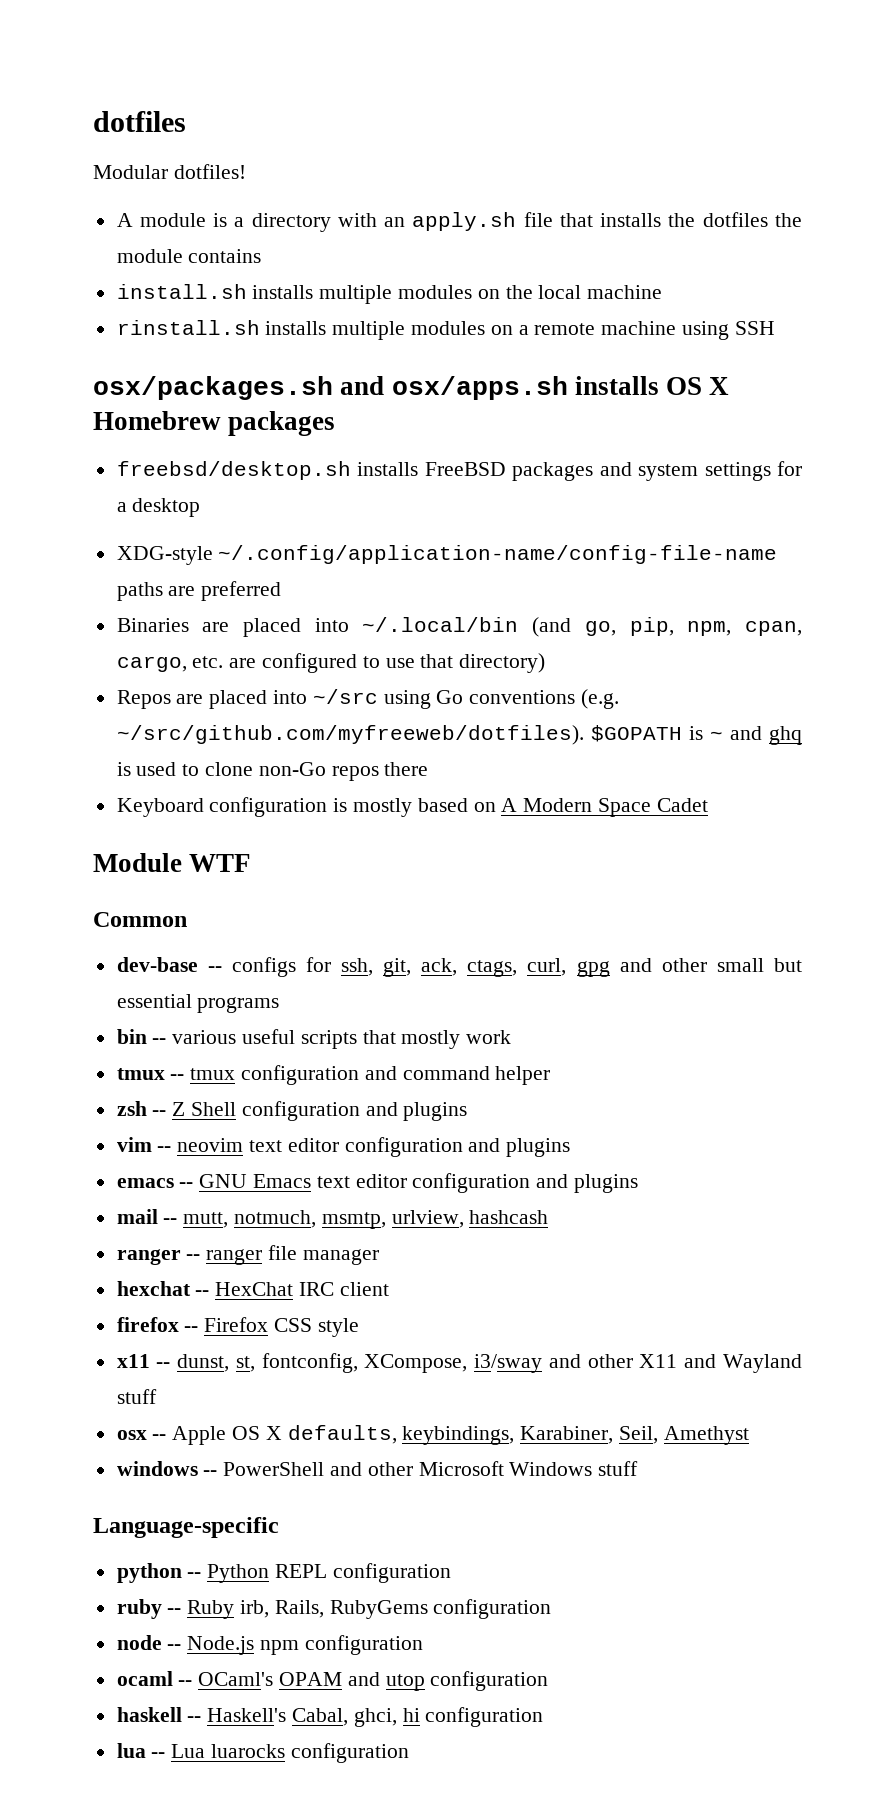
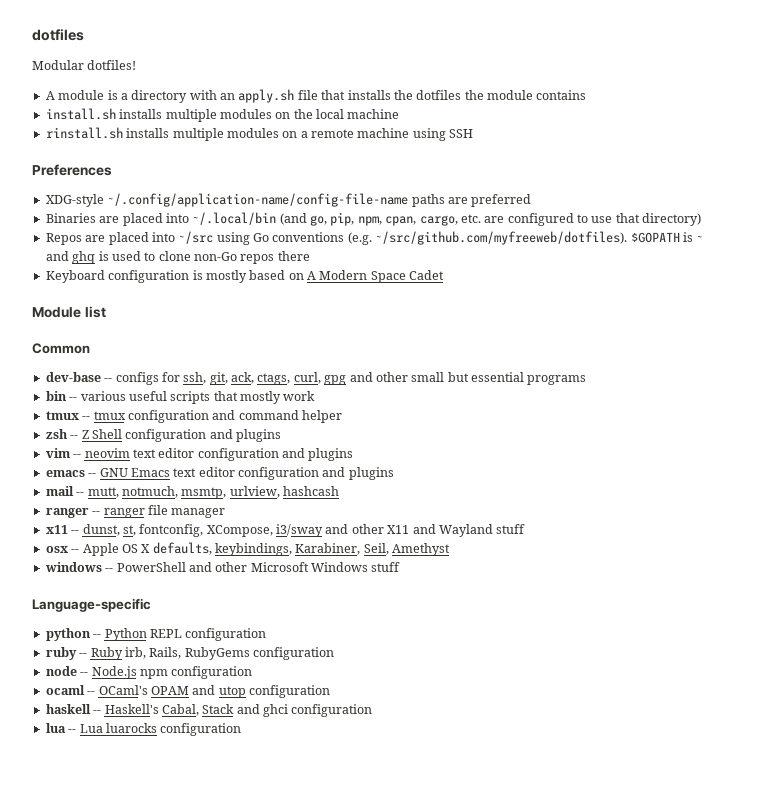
- osx/packages.sh and osx/apps.sh installs OS X Homebrew packages
- freebsd/desktop.sh installs FreeBSD packages and system settings for a desktop
+ Preferences
- Module WTF
+ Module list
- hexchat -- HexChat IRC client
- firefox -- Firefox CSS style
- haskell -- Haskell's Cabal, ghci, hi configuration
+ haskell -- Haskell's Cabal, Stack and ghci configuration

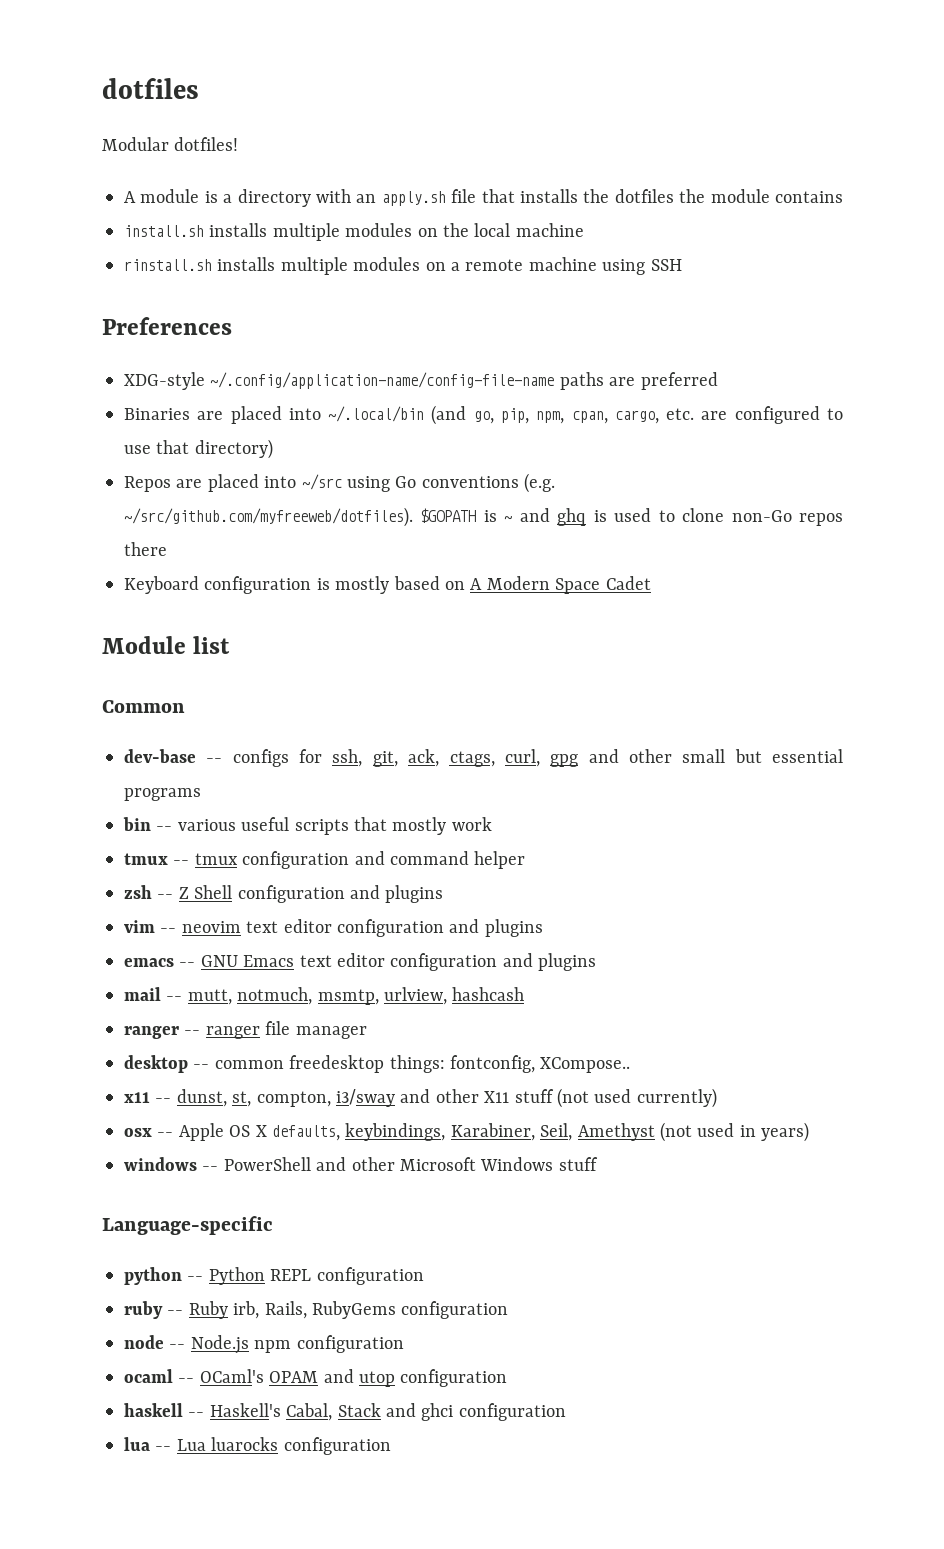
+ desktop -- common freedesktop things: fontconfig, XCompose..
- x11 -- dunst, st, fontconfig, XCompose, i3/sway and other X11 and Wayland stuff
+ x11 -- dunst, st, compton, i3/sway and other X11 stuff (not used currently)
- osx -- Apple OS X defaults, keybindings, Karabiner, Seil, Amethyst
+ osx -- Apple OS X defaults, keybindings, Karabiner, Seil, Amethyst (not used in years)

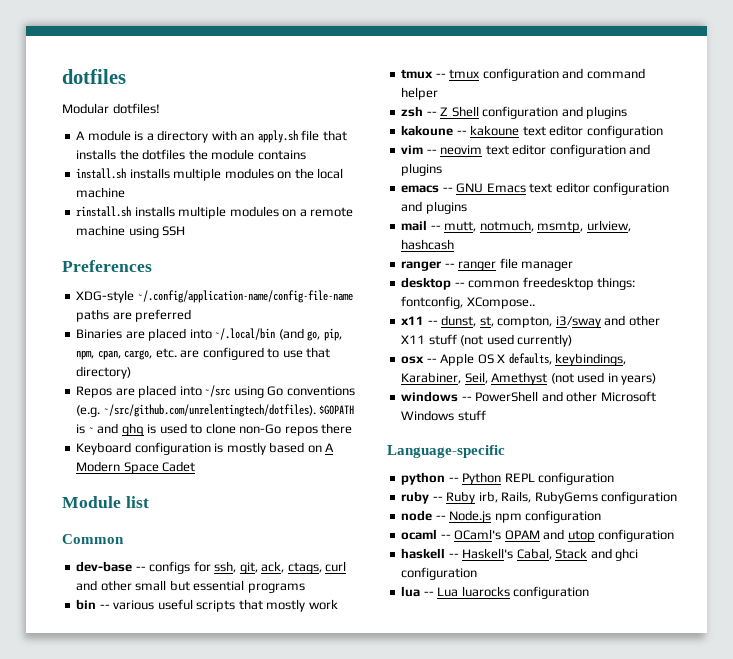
- Repos are placed into ~/src using Go conventions (e.g. ~/src/github.com/myfreeweb/dotfiles). $GOPATH is ~ and ghq is used to clone non-Go repos there
+ Repos are placed into ~/src using Go conventions (e.g. ~/src/github.com/unrelentingtech/dotfiles). $GOPATH is ~ and ghq is used to clone non-Go repos there
- dev-base -- configs for ssh, git, ack, ctags, curl, gpg and other small but essential programs
+ dev-base -- configs for ssh, git, ack, ctags, curl and other small but essential programs
+ kakoune -- kakoune text editor configuration

